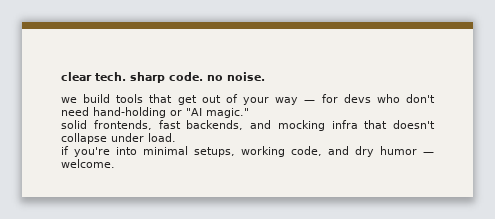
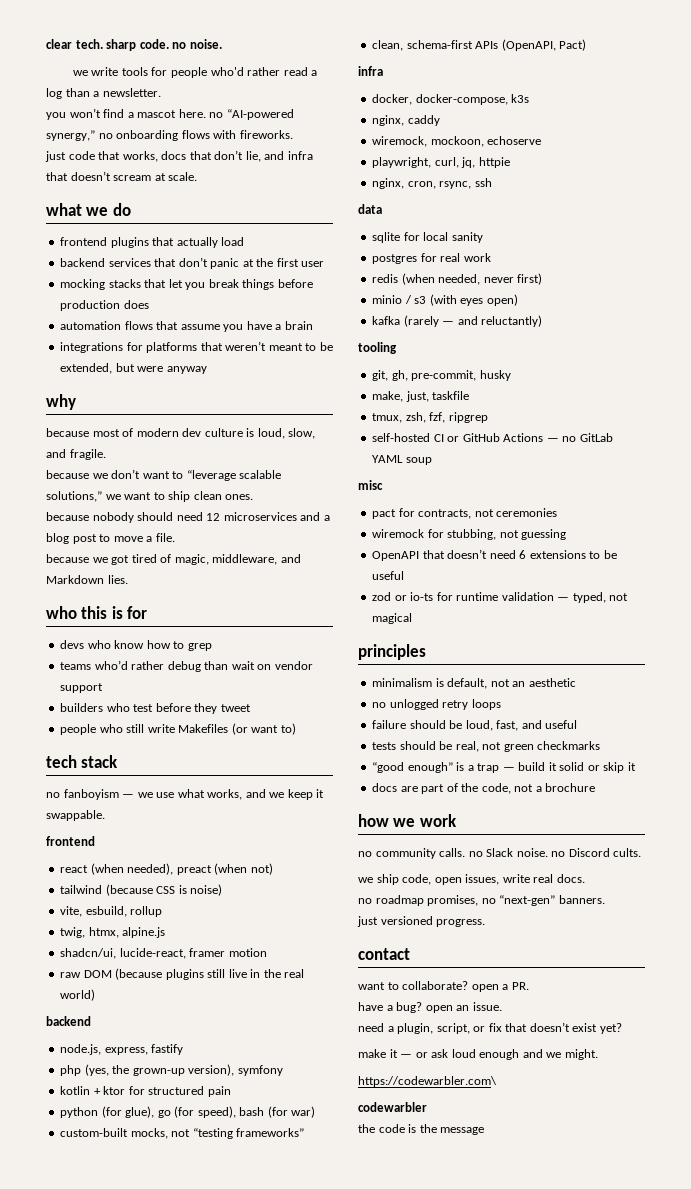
- we build tools that get out of your way — for devs who don't need hand-holding or "AI magic."
- solid frontends, fast backends, and mocking infra that doesn't collapse under load.
- if you're into minimal setups, working code, and dry humor — welcome.
+ we write tools for people who'd rather read a log than a newsletter.
+ you won’t find a mascot here. no “AI-powered synergy,” no onboarding flows with fireworks.
+ just code that works, docs that don’t lie, and infra that doesn’t scream at scale.
+ what we do
+ frontend plugins that actually load
+ backend services that don’t panic at the first user
+ mocking stacks that let you break things before production does
+ automation flows that assume you have a brain
+ integrations for platforms that weren’t meant to be extended, but were anyway
+ why
+ because most of modern dev culture is loud, slow, and fragile.
+ because we don’t want to “leverage scalable solutions,” we want to ship clean ones.
+ because nobody should need 12 microservices and a blog post to move a file.
+ because we got tired of magic, middleware, and Markdown lies.
+ who this is for
+ devs who know how to grep
+ teams who’d rather debug than wait on vendor support
+ builders who test before they tweet
+ people who still write Makefiles (or want to)
+ tech stack
+ no fanboyism — we use what works, and we keep it swappable.
+ frontend
+ react (when needed), preact (when not)
+ tailwind (because CSS is noise)
+ vite, esbuild, rollup
+ twig, htmx, alpine.js
+ shadcn/ui, lucide-react, framer motion
+ raw DOM (because plugins still live in the real world)
+ backend
+ node.js, express, fastify
+ php (yes, the grown-up version), symfony
+ kotlin + ktor for structured pain
+ python (for glue), go (for speed), bash (for war)
+ custom-built mocks, not “testing frameworks”
+ clean, schema-first APIs (OpenAPI, Pact)
+ infra
+ docker, docker-compose, k3s
+ nginx, caddy
+ wiremock, mockoon, echoserve
+ playwright, curl, jq, httpie
+ nginx, cron, rsync, ssh
+ data
+ sqlite for local sanity
+ postgres for real work
+ redis (when needed, never first)
+ minio / s3 (with eyes open)
+ kafka (rarely — and reluctantly)
+ tooling
+ git, gh, pre-commit, husky
+ make, just, taskfile
+ tmux, zsh, fzf, ripgrep
+ self-hosted CI or GitHub Actions — no GitLab YAML soup
+ misc
+ pact for contracts, not ceremonies
+ wiremock for stubbing, not guessing
+ OpenAPI that doesn’t need 6 extensions to be useful
+ zod or io-ts for runtime validation — typed, not magical
+ principles
+ minimalism is default, not an aesthetic
+ no unlogged retry loops
+ failure should be loud, fast, and useful
+ tests should be real, not green checkmarks
+ “good enough” is a trap — build it solid or skip it
+ docs are part of the code, not a brochure
+ how we work
+ no community calls. no Slack noise. no Discord cults.
+ we ship code, open issues, write real docs.
+ no roadmap promises, no “next-gen” banners.
+ just versioned progress.
+ contact
+ want to collaborate? open a PR.
+ have a bug? open an issue.
+ need a plugin, script, or fix that doesn’t exist yet?
+ make it — or ask loud enough and we might.
+ https://codewarbler.com\
+ codewarbler
+ the code is the message

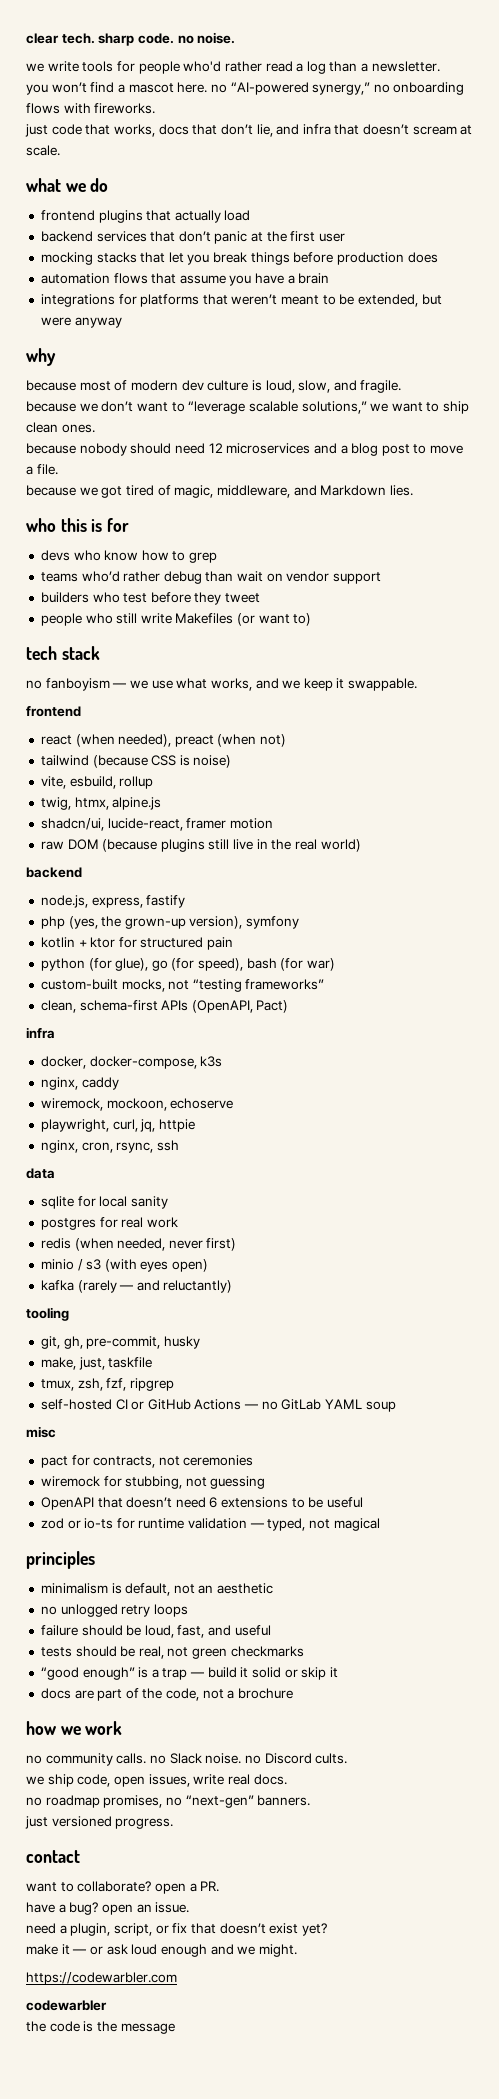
- https://codewarbler.com\
+ https://codewarbler.com

